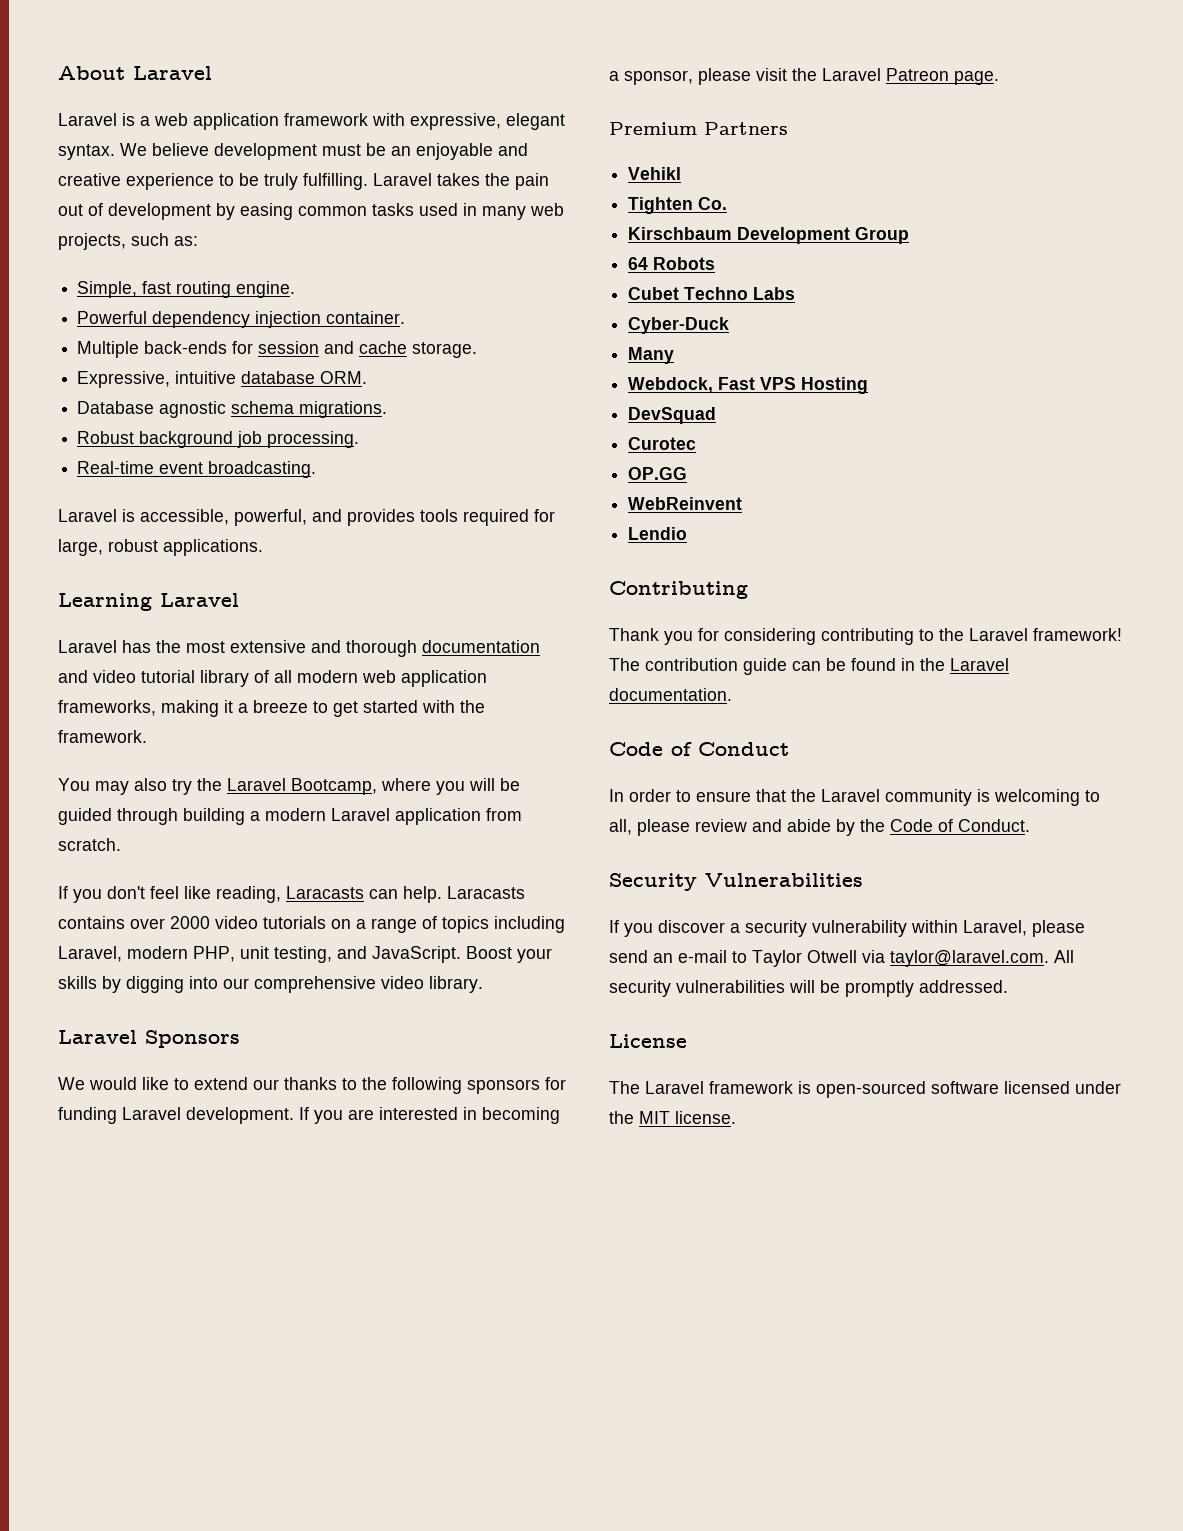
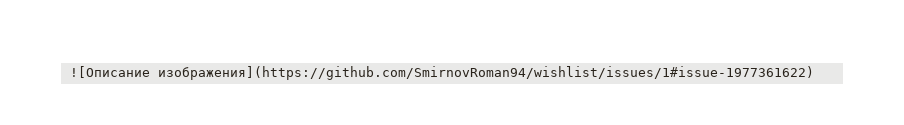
- About Laravel
- Laravel is a web application framework with expressive, elegant syntax. We believe development must be an enjoyable and creative experience to be truly fulfilling. Laravel takes the pain out of development by easing common tasks used in many web projects, such as:
- Simple, fast routing engine.
- Powerful dependency injection container.
- Multiple back-ends for session and cache storage.
- Expressive, intuitive database ORM.
- Database agnostic schema migrations.
- Robust background job processing.
- Real-time event broadcasting.
- Laravel is accessible, powerful, and provides tools required for large, robust applications.
- Learning Laravel
- Laravel has the most extensive and thorough documentation and video tutorial library of all modern web application frameworks, making it a breeze to get started with the framework.
- You may also try the Laravel Bootcamp, where you will be guided through building a modern Laravel application from scratch.
- If you don't feel like reading, Laracasts can help. Laracasts contains over 2000 video tutorials on a range of topics including Laravel, modern PHP, unit testing, and JavaScript. Boost your skills by digging into our comprehensive video library.
- Laravel Sponsors
- We would like to extend our thanks to the following sponsors for funding Laravel development. If you are interested in becoming a sponsor, please visit the Laravel Patreon page.
- Premium Partners
- Vehikl
- Tighten Co.
- Kirschbaum Development Group
- 64 Robots
- Cubet Techno Labs
- Cyber-Duck
- Many
- Webdock, Fast VPS Hosting
- DevSquad
- Curotec
- OP.GG
- WebReinvent
- Lendio
- Contributing
- Thank you for considering contributing to the Laravel framework! The contribution guide can be found in the Laravel documentation.
- Code of Conduct
- In order to ensure that the Laravel community is welcoming to all, please review and abide by the Code of Conduct.
- Security Vulnerabilities
- If you discover a security vulnerability within Laravel, please send an e-mail to Taylor Otwell via taylor@laravel.com. All security vulnerabilities will be promptly addressed.
- License
- The Laravel framework is open-sourced software licensed under the MIT license.
+ ![Описание изображения](https://github.com/SmirnovRoman94/wishlist/issues/1#issue-1977361622)

